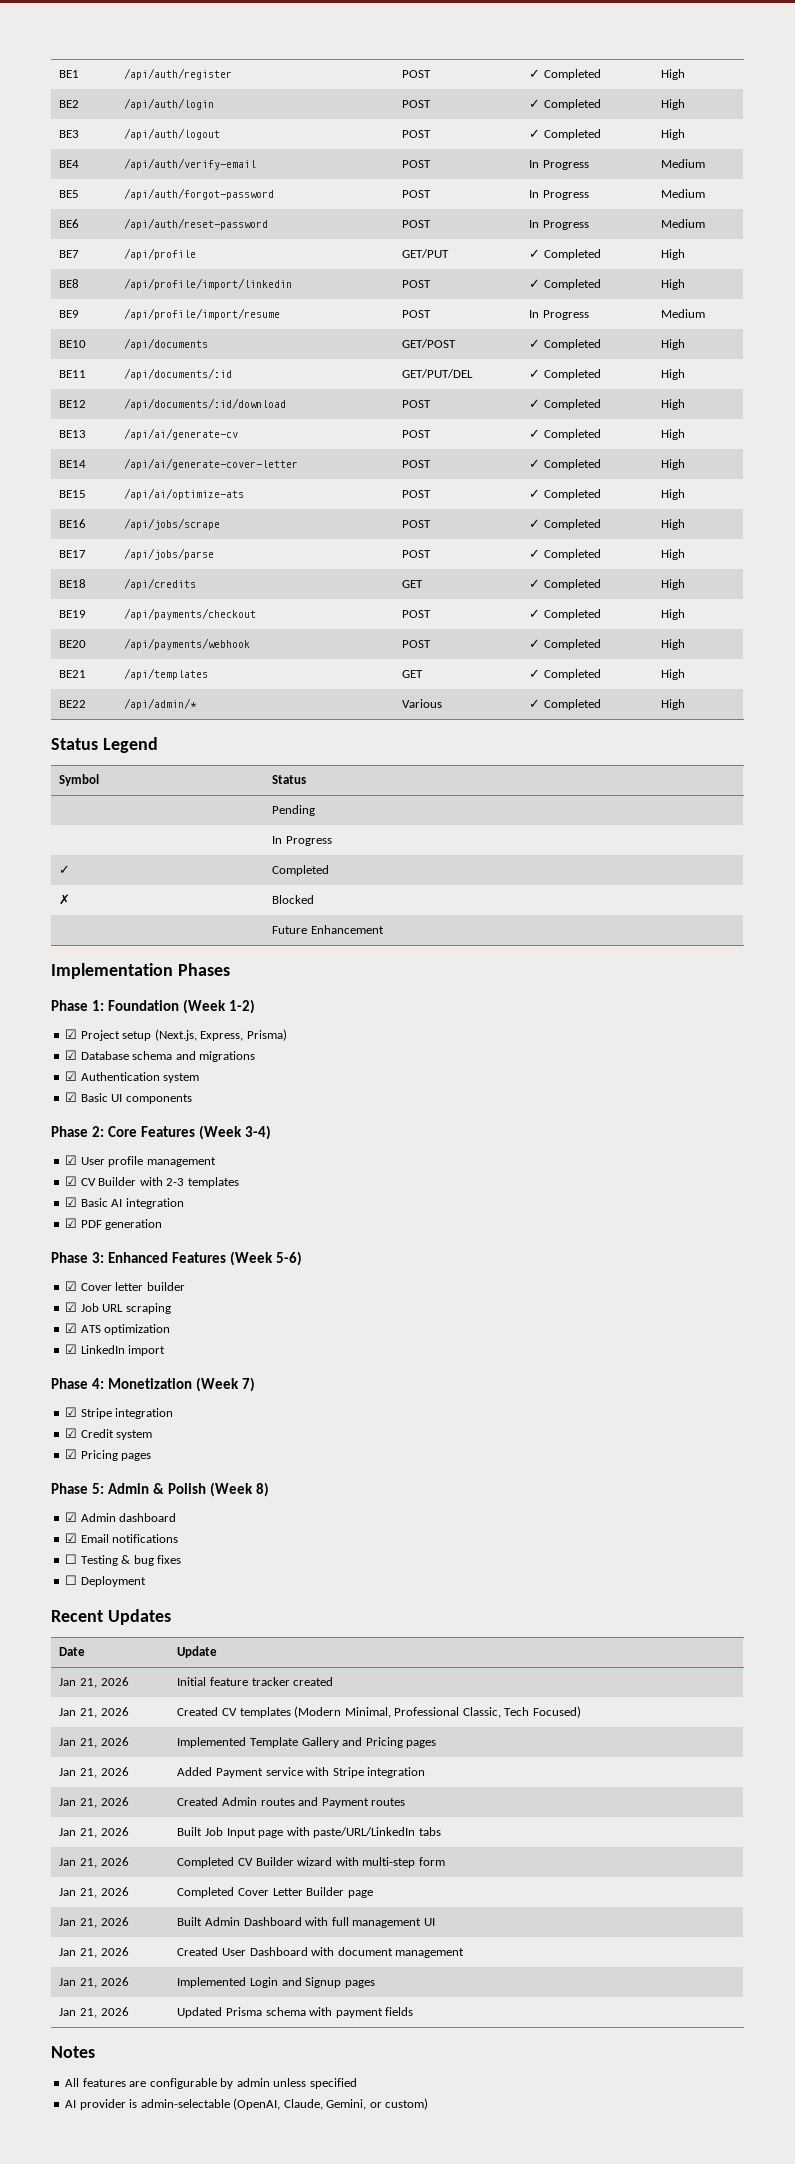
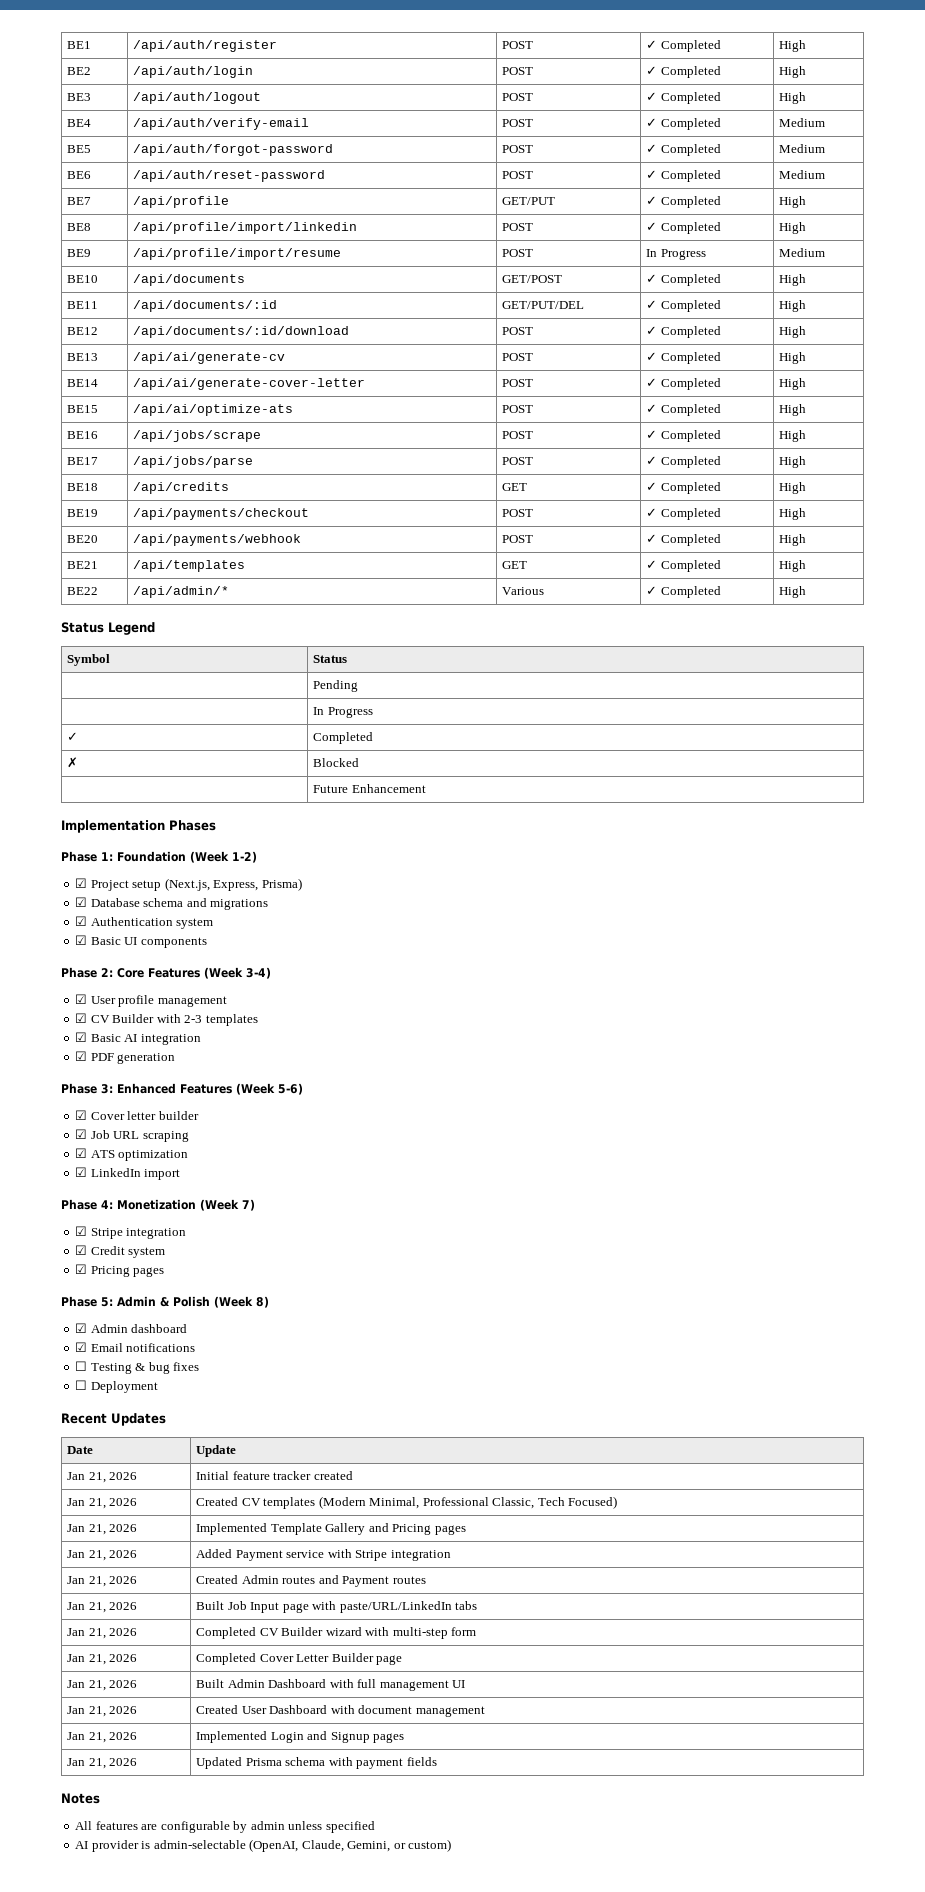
- BE4 | /api/auth/verify-email | POST | In Progress | Medium
+ BE4 | /api/auth/verify-email | POST | ✓ Completed | Medium
- BE5 | /api/auth/forgot-password | POST | In Progress | Medium
+ BE5 | /api/auth/forgot-password | POST | ✓ Completed | Medium
- BE6 | /api/auth/reset-password | POST | In Progress | Medium
+ BE6 | /api/auth/reset-password | POST | ✓ Completed | Medium

